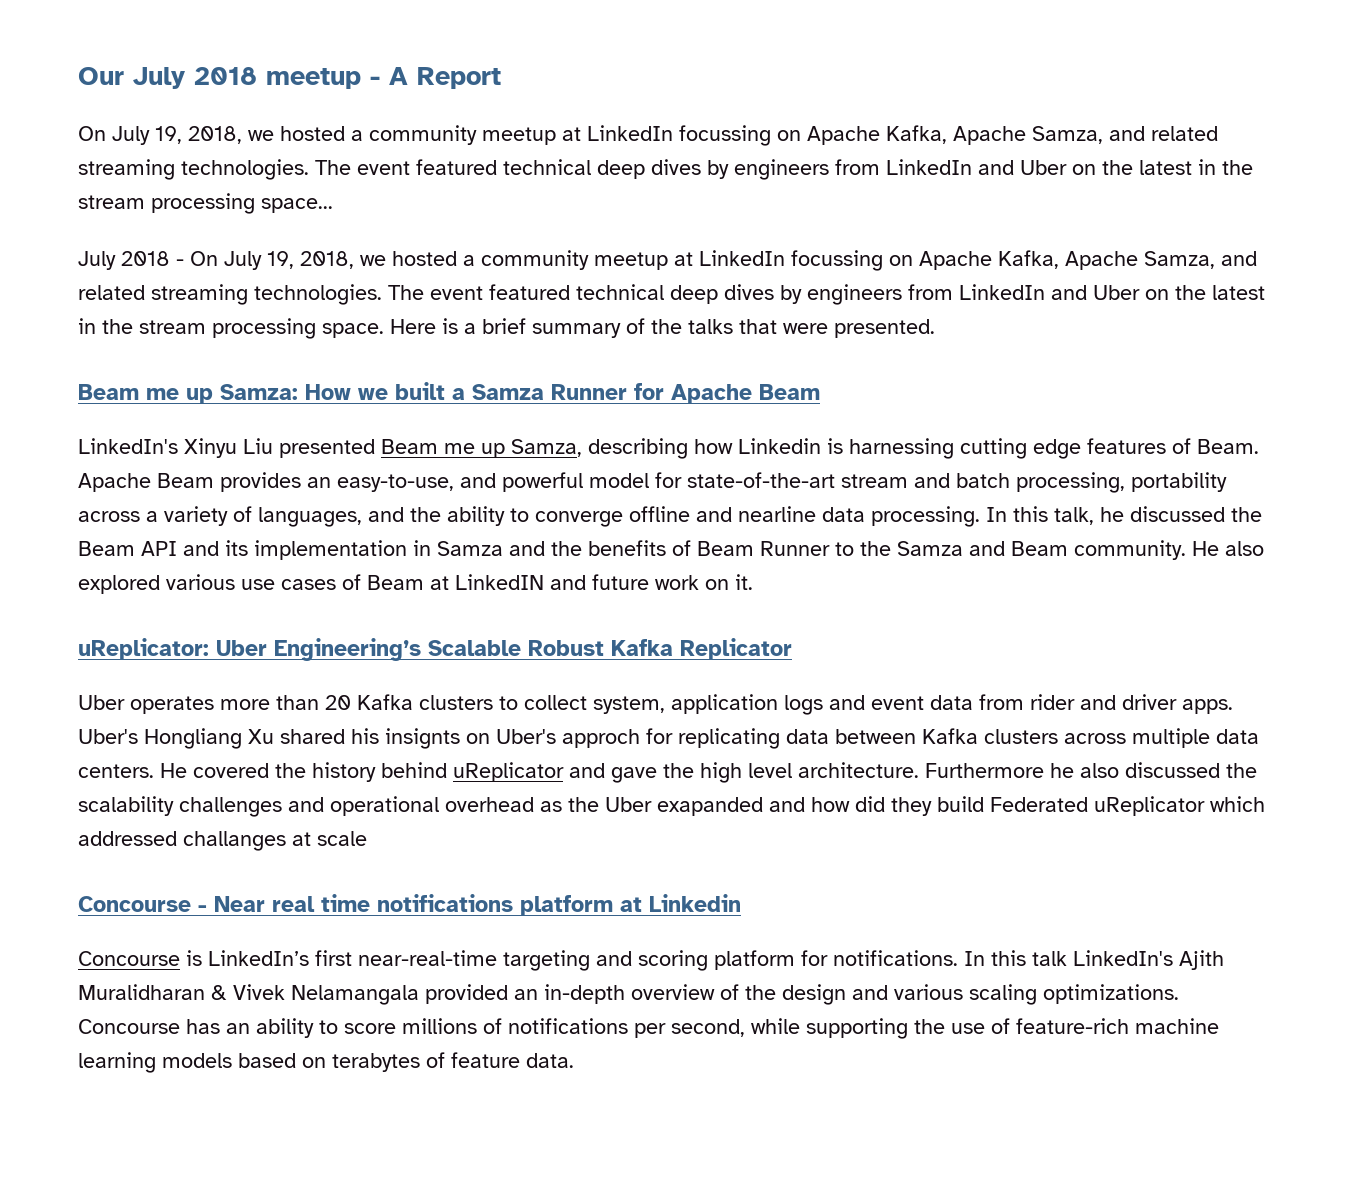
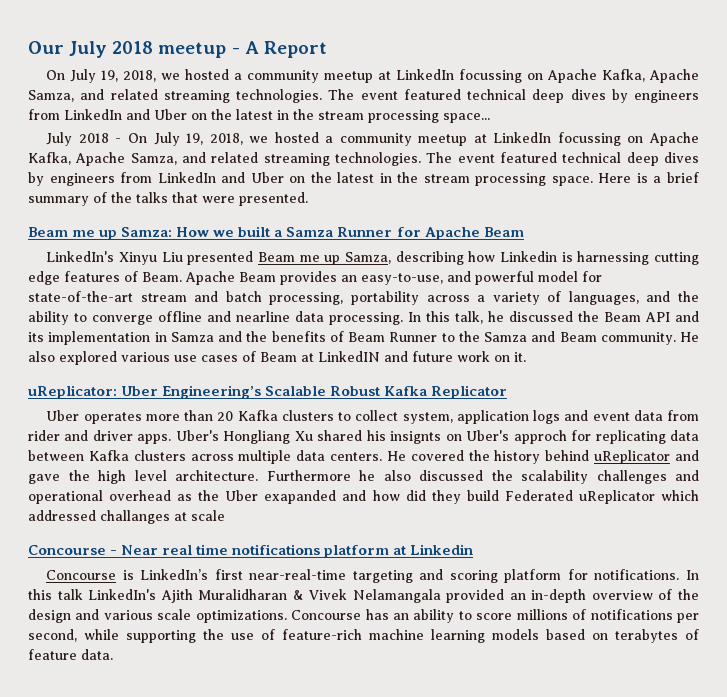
- In this talk LinkedIn's Ajith Muralidharan & Vivek Nelamangala provided an in-depth overview of the design and various scaling optimizations.
+ In this talk LinkedIn's Ajith Muralidharan & Vivek Nelamangala provided an in-depth overview of the design and various scale optimizations.

